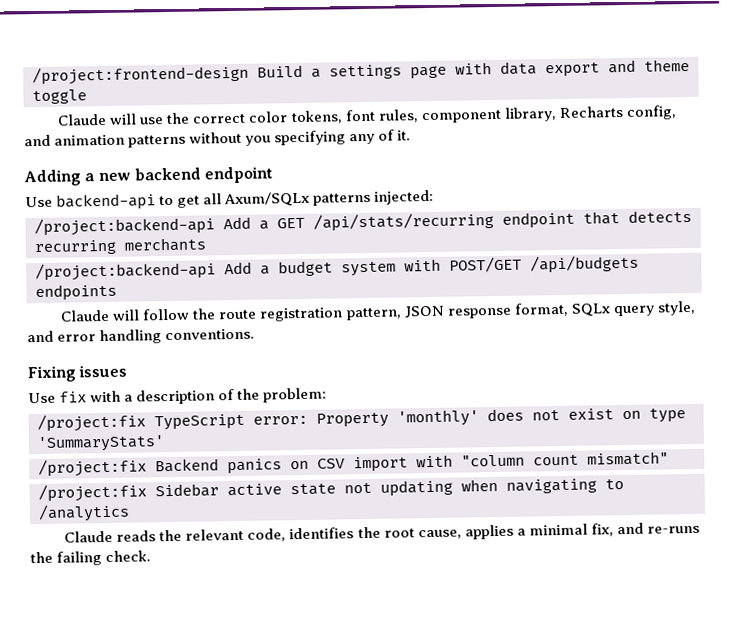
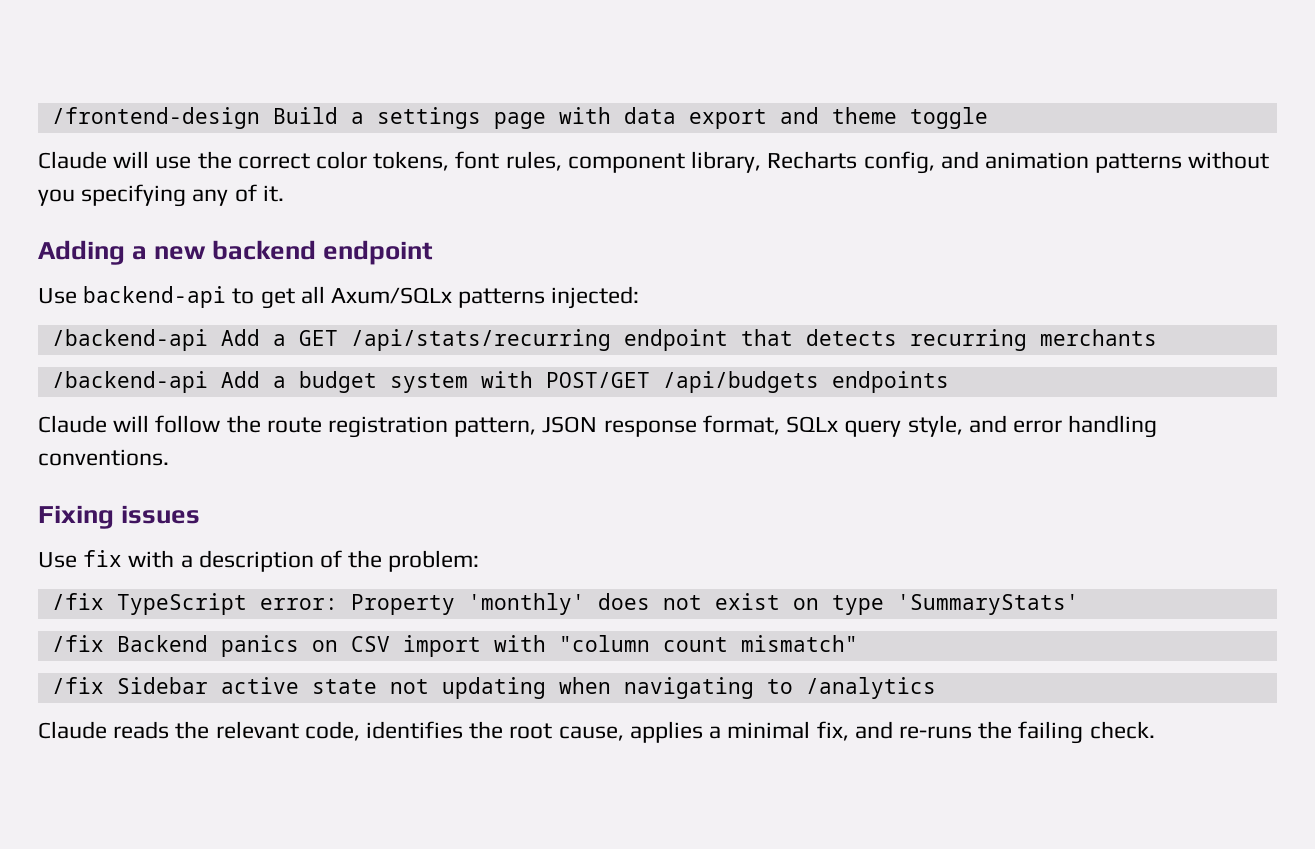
- /project:frontend-design Build a settings page with data export and theme toggle
+ /frontend-design Build a settings page with data export and theme toggle
- /project:backend-api Add a GET /api/stats/recurring endpoint that detects recurring merchants
+ /backend-api Add a GET /api/stats/recurring endpoint that detects recurring merchants
- /project:backend-api Add a budget system with POST/GET /api/budgets endpoints
+ /backend-api Add a budget system with POST/GET /api/budgets endpoints
- /project:fix TypeScript error: Property 'monthly' does not exist on type 'SummaryStats'
+ /fix TypeScript error: Property 'monthly' does not exist on type 'SummaryStats'
- /project:fix Backend panics on CSV import with "column count mismatch"
+ /fix Backend panics on CSV import with "column count mismatch"
- /project:fix Sidebar active state not updating when navigating to /analytics
+ /fix Sidebar active state not updating when navigating to /analytics

